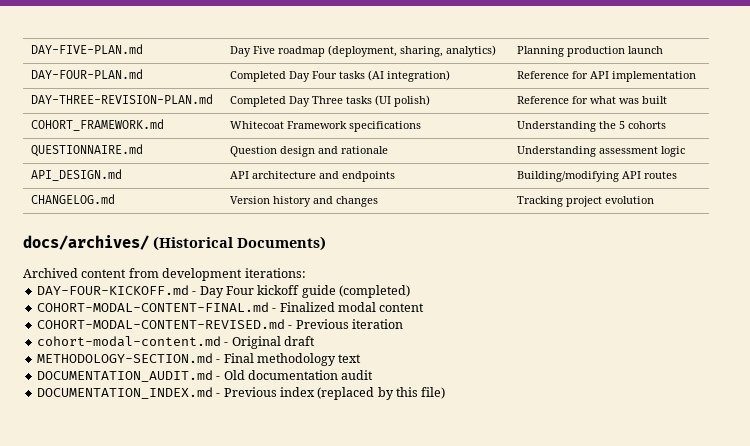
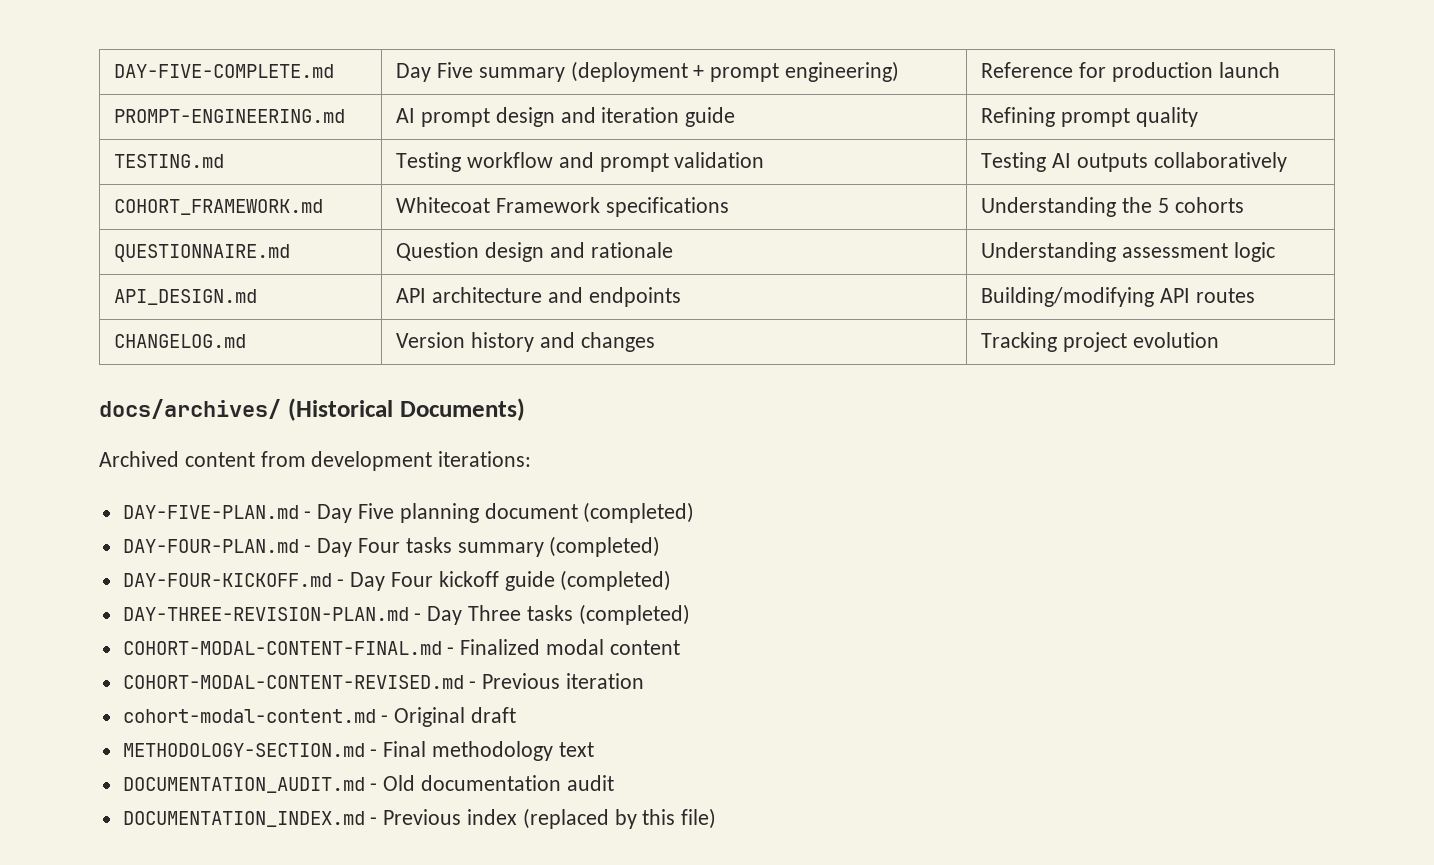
- DAY-FIVE-PLAN.md | Day Five roadmap (deployment, sharing, analytics) | Planning production launch
- DAY-FOUR-PLAN.md | Completed Day Four tasks (AI integration) | Reference for API implementation
- DAY-THREE-REVISION-PLAN.md | Completed Day Three tasks (UI polish) | Reference for what was built
+ DAY-FIVE-COMPLETE.md | Day Five summary (deployment + prompt engineering) | Reference for production launch
+ PROMPT-ENGINEERING.md | AI prompt design and iteration guide | Refining prompt quality
+ TESTING.md | Testing workflow and prompt validation | Testing AI outputs collaboratively
+ DAY-FIVE-PLAN.md - Day Five planning document (completed)
+ DAY-FOUR-PLAN.md - Day Four tasks summary (completed)
+ DAY-THREE-REVISION-PLAN.md - Day Three tasks (completed)

